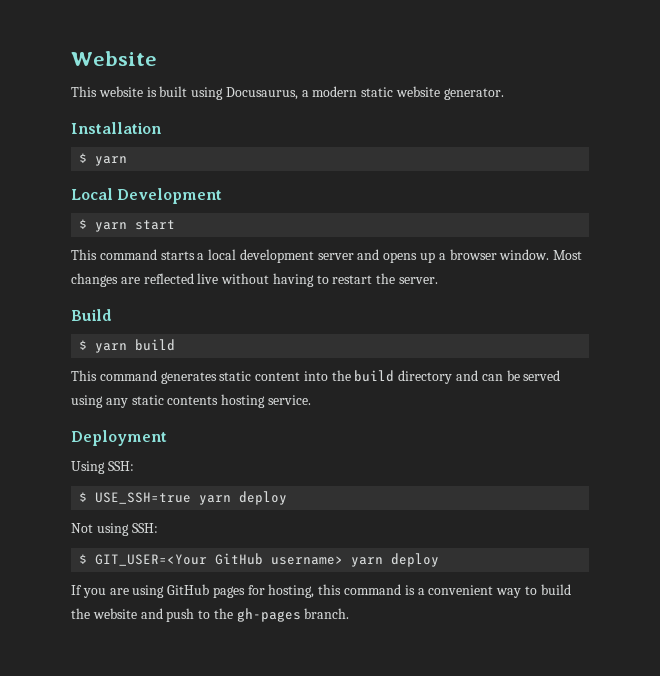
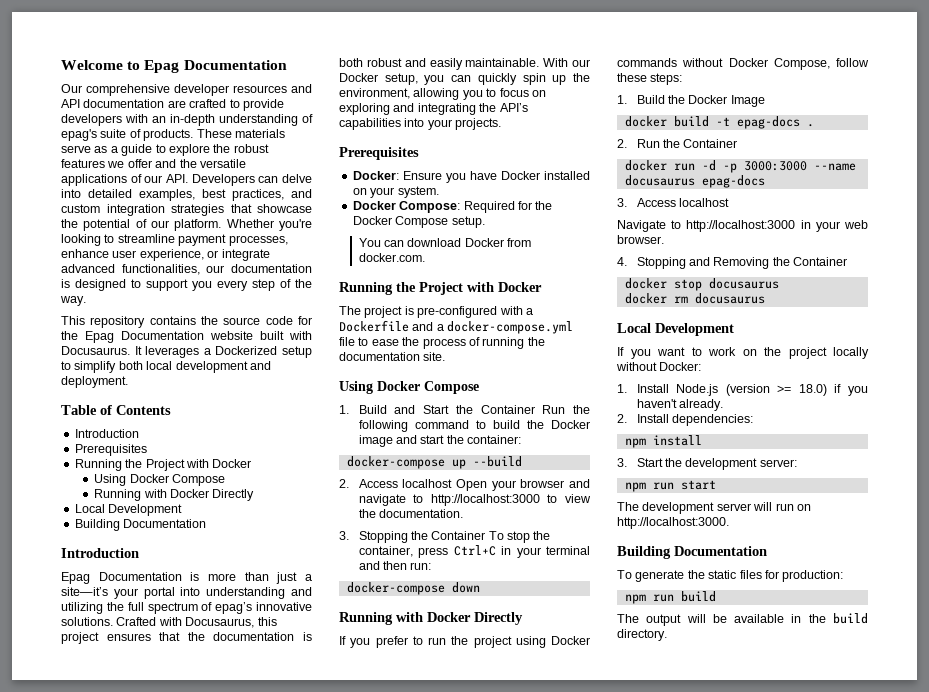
- Website
- This website is built using Docusaurus, a modern static website generator.
- Installation
- $ yarn
+ Welcome to Epag Documentation
+ Our comprehensive developer resources and API documentation are crafted to provide developers with an in-depth understanding of epag's suite of products. These materials serve as a guide to explore the robust features we offer and the versatile applications of our API. Developers can delve into detailed examples, best practices, and custom integration strategies that showcase the potential of our platform. Whether you're looking to streamline payment processes, enhance user experience, or integrate advanced functionalities, our documentation is designed to support you every step of the way.
+ This repository contains the source code for the Epag Documentation website built with Docusaurus. It leverages a Dockerized setup to simplify both local development and deployment.
+ Table of Contents
+ Introduction
+ Prerequisites
+ Running the Project with Docker
+ Using Docker Compose
+ Running with Docker Directly
  Local Development
- $ yarn start
- This command starts a local development server and opens up a browser window. Most changes are reflected live without having to restart the server.
- Build
- $ yarn build
- This command generates static content into the build directory and can be served using any static contents hosting service.
- Deployment
- Using SSH:
- $ USE_SSH=true yarn deploy
- Not using SSH:
- $ GIT_USER=<Your GitHub username> yarn deploy
- If you are using GitHub pages for hosting, this command is a convenient way to build the website and push to the gh-pages branch.
+ Building Documentation
+ Introduction
+ Epag Documentation is more than just a site—it’s your portal into understanding and utilizing the full spectrum of epag’s innovative solutions. Crafted with Docusaurus, this project ensures that the documentation is both robust and easily maintainable. With our Docker setup, you can quickly spin up the environment, allowing you to focus on exploring and integrating the API’s capabilities into your projects.
+ Prerequisites
+ Docker: Ensure you have Docker installed on your system.
+ Docker Compose: Required for the Docker Compose setup.
+ You can download Docker from docker.com.
+ Running the Project with Docker
+ The project is pre-configured with a Dockerfile and a docker-compose.yml file to ease the process of running the documentation site.
+ Using Docker Compose
+ 1. Build and Start the Container Run the following command to build the Docker image and start the container:
+ docker-compose up --build
+ 2. Access localhost Open your browser and navigate to http://localhost:3000 to view the documentation.
+ 3. Stopping the Container To stop the container, press Ctrl+C in your terminal and then run:
+ docker-compose down
+ Running with Docker Directly
+ If you prefer to run the project using Docker commands without Docker Compose, follow these steps:
+ 1. Build the Docker Image
+ docker build -t epag-docs .
+ 2. Run the Container
+ docker run -d -p 3000:3000 --name docusaurus epag-docs
+ 3. Access localhost
+ Navigate to http://localhost:3000 in your web browser.
+ 4. Stopping and Removing the Container
+ docker stop docusaurus
+ docker rm docusaurus
+ Local Development
+ If you want to work on the project locally without Docker:
+ 1. Install Node.js (version >= 18.0) if you haven't already.
+ 2. Install dependencies:
+ npm install
+ 3. Start the development server:
+ npm run start
+ The development server will run on http://localhost:3000.
+ Building Documentation
+ To generate the static files for production:
+ npm run build
+ The output will be available in the build directory.

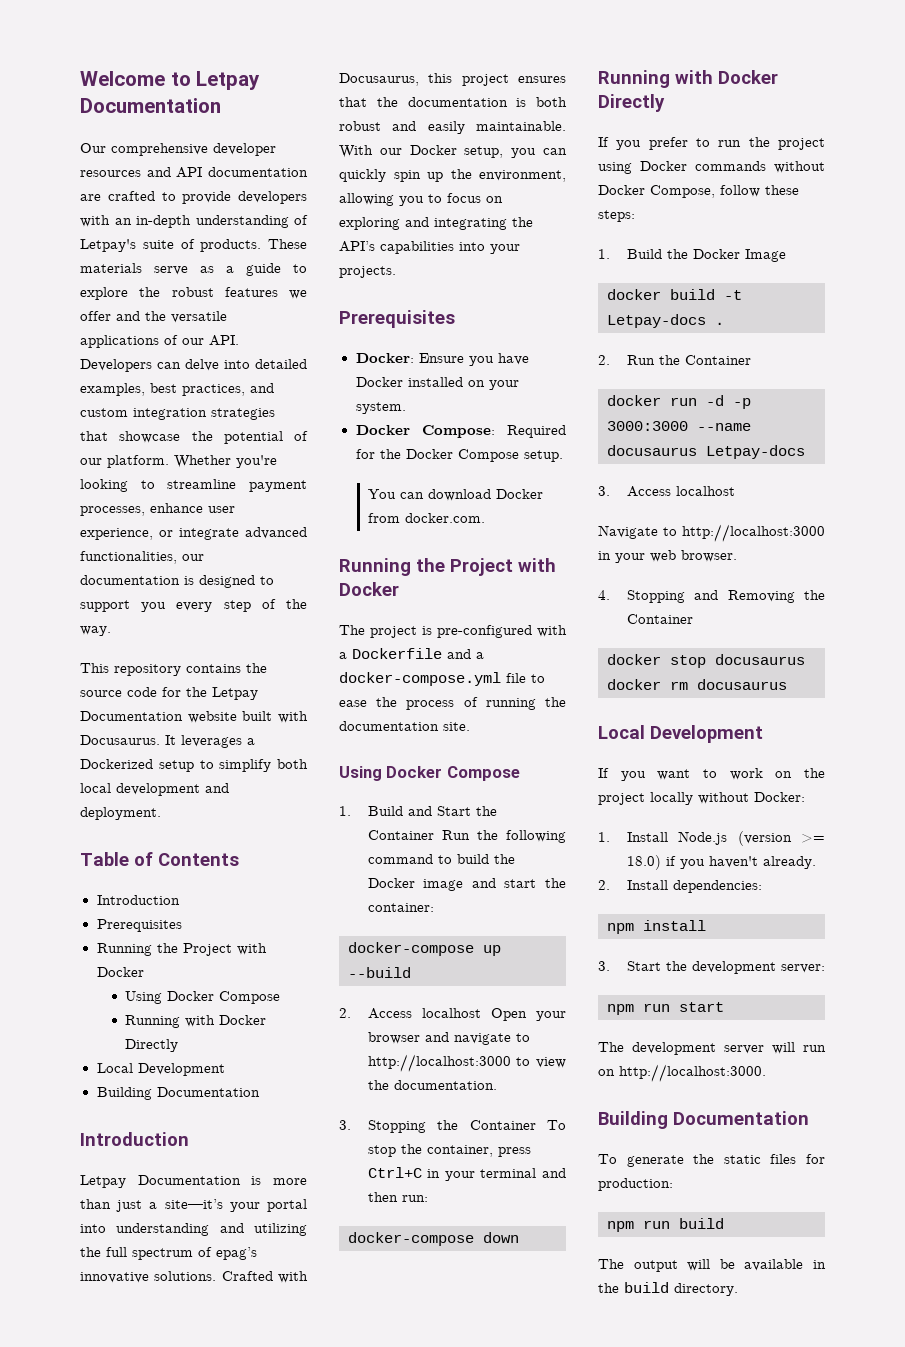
- Welcome to Epag Documentation
+ Welcome to Letpay Documentation
- Our comprehensive developer resources and API documentation are crafted to provide developers with an in-depth understanding of epag's suite of products.
+ Our comprehensive developer resources and API documentation are crafted to provide developers with an in-depth understanding of Letpay's suite of products.
- This repository contains the source code for the Epag Documentation website built with Docusaurus.
+ This repository contains the source code for the Letpay Documentation website built with Docusaurus.
- Epag Documentation is more than just a site—it’s your portal into understanding and utilizing the full spectrum of epag’s innovative solutions.
+ Letpay Documentation is more than just a site—it’s your portal into understanding and utilizing the full spectrum of epag’s innovative solutions.
- docker build -t epag-docs .
+ docker build -t Letpay-docs .
- docker run -d -p 3000:3000 --name docusaurus epag-docs
+ docker run -d -p 3000:3000 --name docusaurus Letpay-docs

